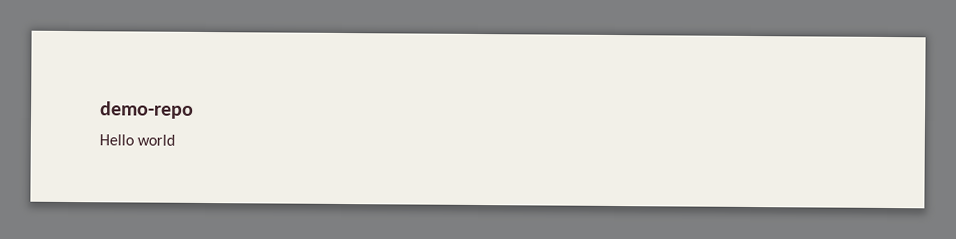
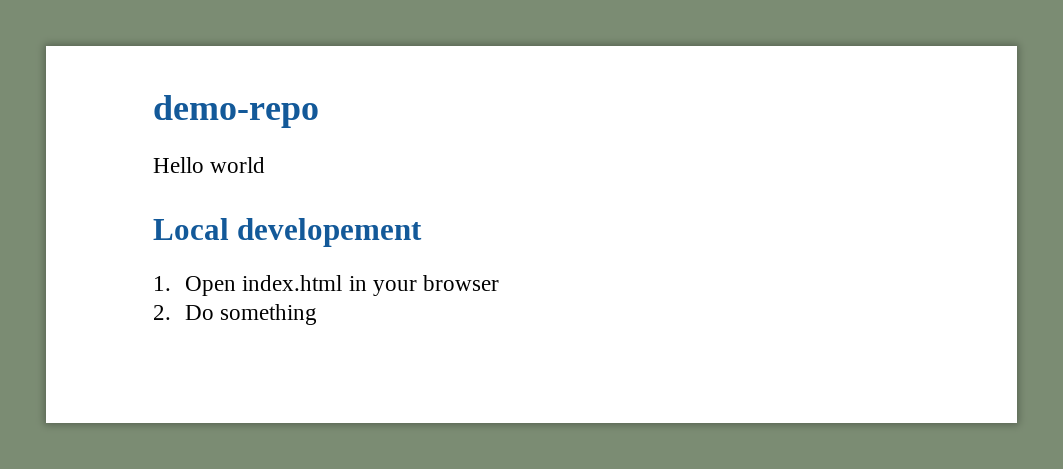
+ Local developement
+ 1. Open index.html in your browser
+ 2. Do something

